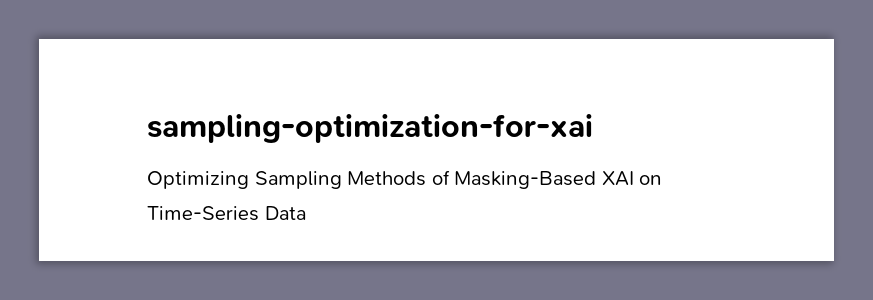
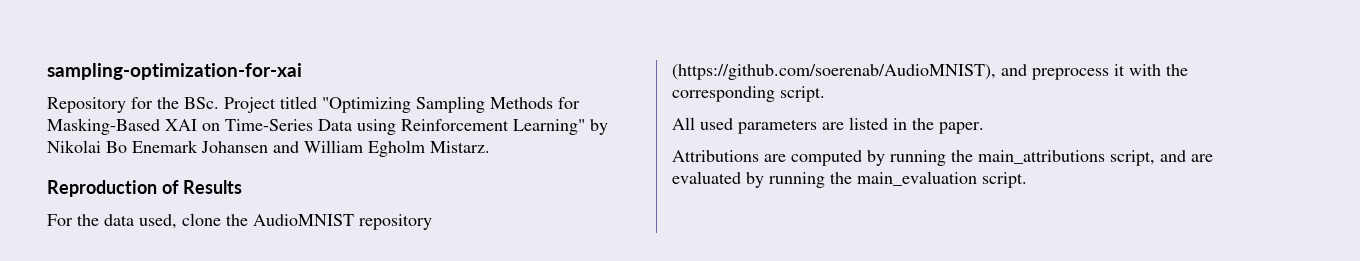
- Optimizing Sampling Methods of Masking-Based XAI on Time-Series Data
+ Repository for the BSc. Project titled "Optimizing Sampling Methods for Masking-Based XAI on Time-Series Data using Reinforcement Learning" by Nikolai Bo Enemark Johansen and William Egholm Mistarz.
+ Reproduction of Results
+ For the data used, clone the AudioMNIST repository (https://github.com/soerenab/AudioMNIST), and preprocess it with the corresponding script.
+ All used parameters are listed in the paper.
+ Attributions are computed by running the main_attributions script, and are evaluated by running the main_evaluation script.

